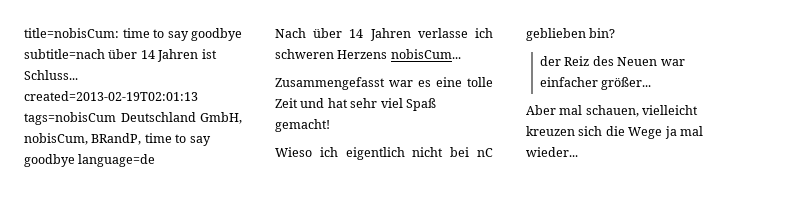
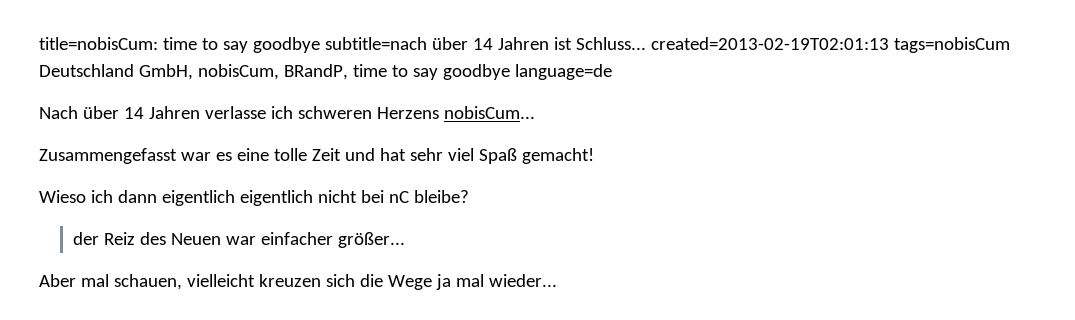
- Wieso ich eigentlich nicht bei nC geblieben bin?
+ Wieso ich dann eigentlich eigentlich nicht bei nC bleibe?

